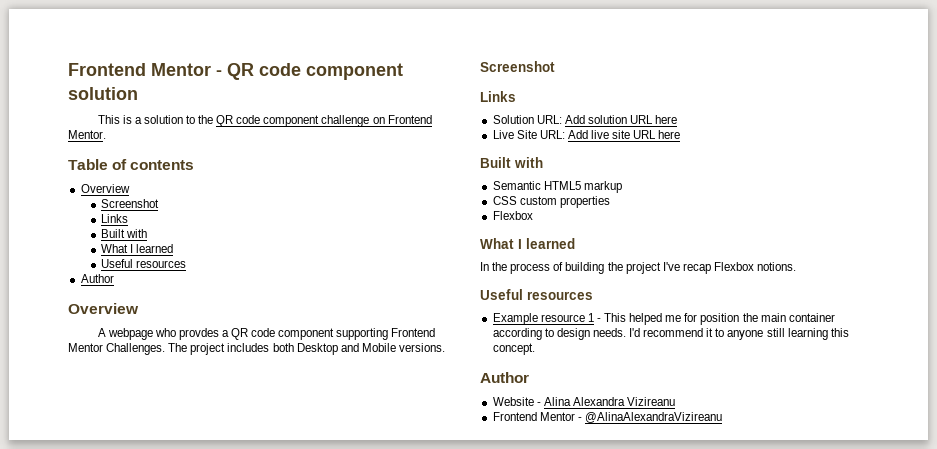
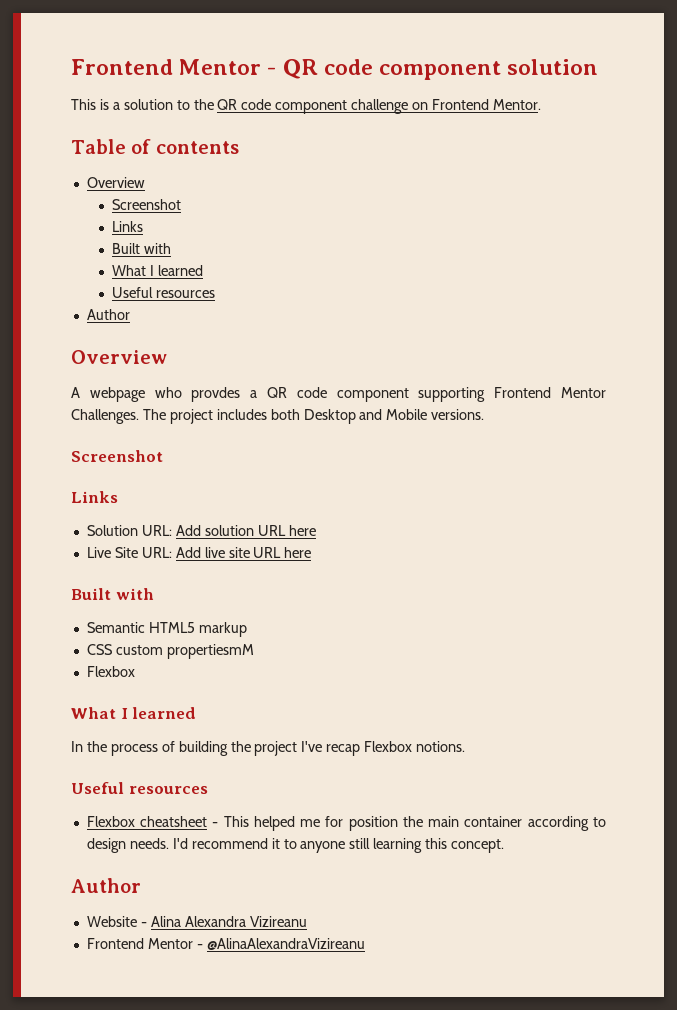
- CSS custom properties
+ CSS custom propertiesmM
- Example resource 1 - This helped me for position the main container according to design needs.
+ Flexbox cheatsheet - This helped me for position the main container according to design needs.

